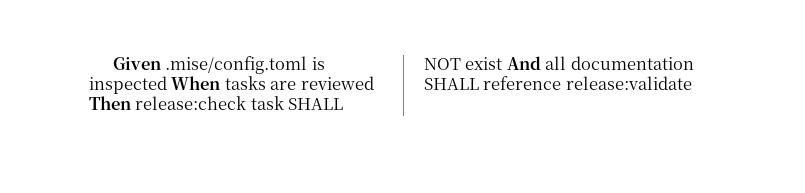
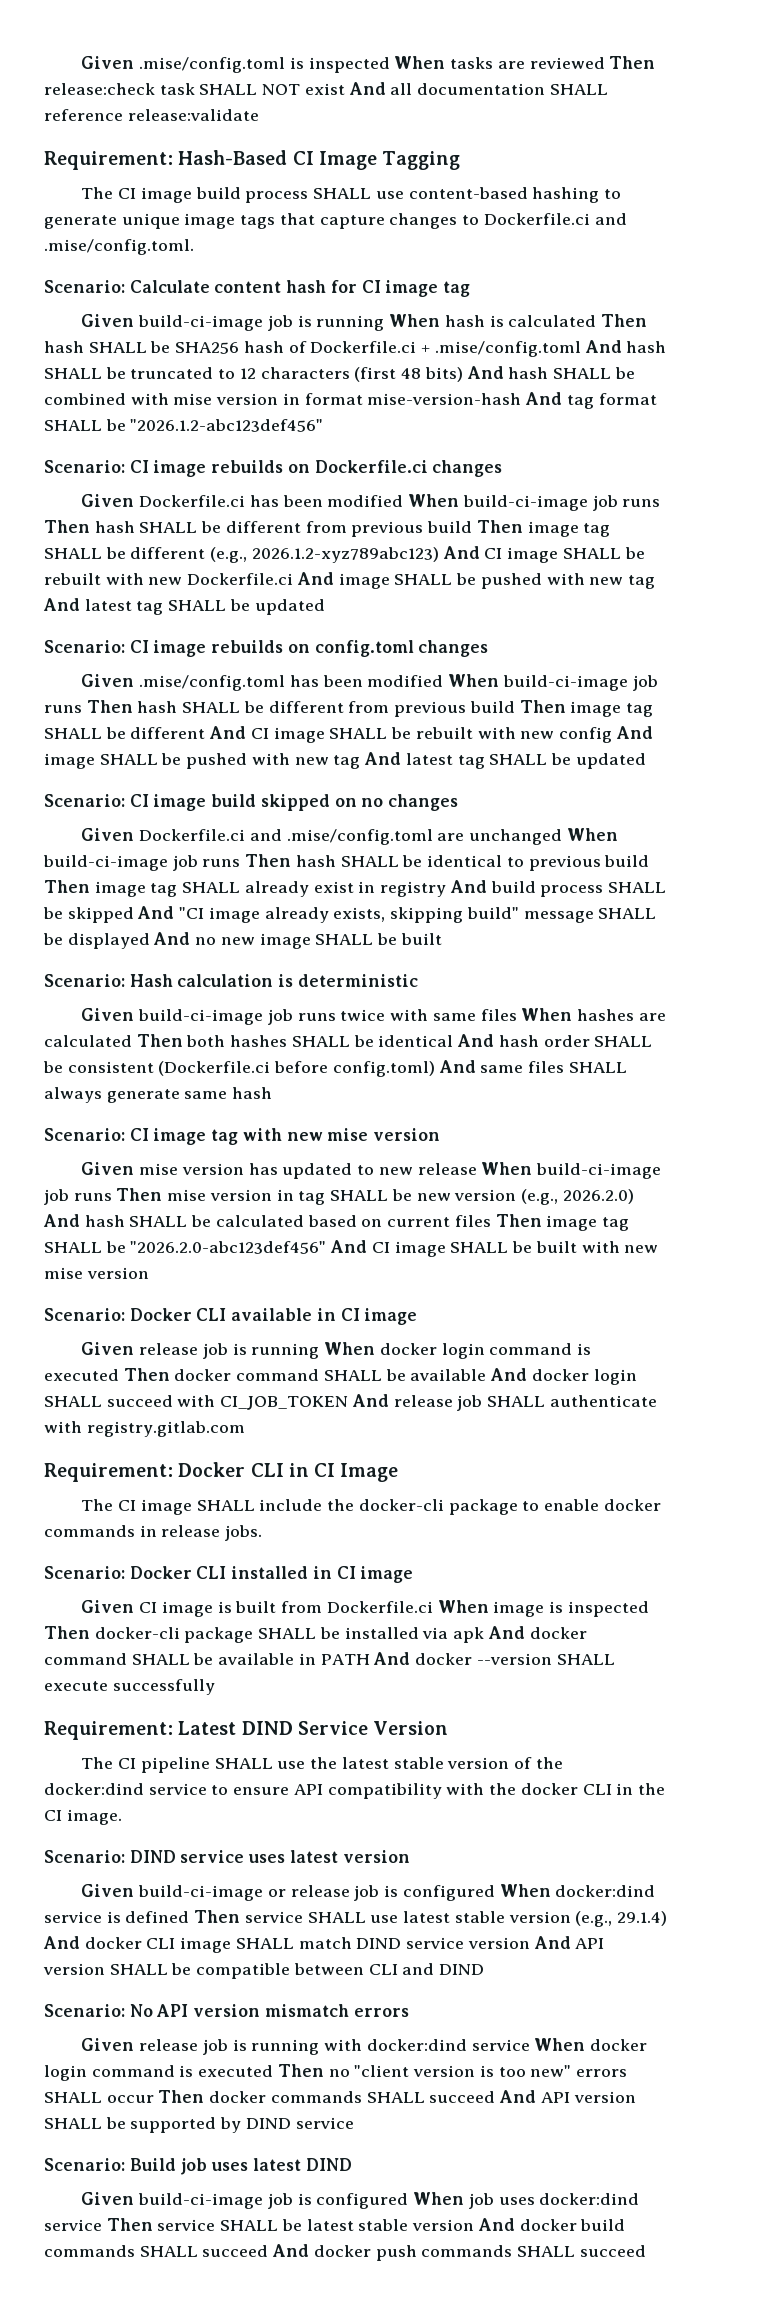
+ Requirement: Hash-Based CI Image Tagging
+ The CI image build process SHALL use content-based hashing to generate unique image tags that capture changes to Dockerfile.ci and .mise/config.toml.
+ Scenario: Calculate content hash for CI image tag
+ Given build-ci-image job is running When hash is calculated Then hash SHALL be SHA256 hash of Dockerfile.ci + .mise/config.toml And hash SHALL be truncated to 12 characters (first 48 bits) And hash SHALL be combined with mise version in format mise-version-hash And tag format SHALL be "2026.1.2-abc123def456"
+ Scenario: CI image rebuilds on Dockerfile.ci changes
+ Given Dockerfile.ci has been modified When build-ci-image job runs Then hash SHALL be different from previous build Then image tag SHALL be different (e.g., 2026.1.2-xyz789abc123) And CI image SHALL be rebuilt with new Dockerfile.ci And image SHALL be pushed with new tag And latest tag SHALL be updated
+ Scenario: CI image rebuilds on config.toml changes
+ Given .mise/config.toml has been modified When build-ci-image job runs Then hash SHALL be different from previous build Then image tag SHALL be different And CI image SHALL be rebuilt with new config And image SHALL be pushed with new tag And latest tag SHALL be updated
+ Scenario: CI image build skipped on no changes
+ Given Dockerfile.ci and .mise/config.toml are unchanged When build-ci-image job runs Then hash SHALL be identical to previous build Then image tag SHALL already exist in registry And build process SHALL be skipped And "CI image already exists, skipping build" message SHALL be displayed And no new image SHALL be built
+ Scenario: Hash calculation is deterministic
+ Given build-ci-image job runs twice with same files When hashes are calculated Then both hashes SHALL be identical And hash order SHALL be consistent (Dockerfile.ci before config.toml) And same files SHALL always generate same hash
+ Scenario: CI image tag with new mise version
+ Given mise version has updated to new release When build-ci-image job runs Then mise version in tag SHALL be new version (e.g., 2026.2.0) And hash SHALL be calculated based on current files Then image tag SHALL be "2026.2.0-abc123def456" And CI image SHALL be built with new mise version
+ Scenario: Docker CLI available in CI image
+ Given release job is running When docker login command is executed Then docker command SHALL be available And docker login SHALL succeed with CI_JOB_TOKEN And release job SHALL authenticate with registry.gitlab.com
+ Requirement: Docker CLI in CI Image
+ The CI image SHALL include the docker-cli package to enable docker commands in release jobs.
+ Scenario: Docker CLI installed in CI image
+ Given CI image is built from Dockerfile.ci When image is inspected Then docker-cli package SHALL be installed via apk And docker command SHALL be available in PATH And docker --version SHALL execute successfully
+ Requirement: Latest DIND Service Version
+ The CI pipeline SHALL use the latest stable version of the docker:dind service to ensure API compatibility with the docker CLI in the CI image.
+ Scenario: DIND service uses latest version
+ Given build-ci-image or release job is configured When docker:dind service is defined Then service SHALL use latest stable version (e.g., 29.1.4) And docker CLI image SHALL match DIND service version And API version SHALL be compatible between CLI and DIND
+ Scenario: No API version mismatch errors
+ Given release job is running with docker:dind service When docker login command is executed Then no "client version is too new" errors SHALL occur Then docker commands SHALL succeed And API version SHALL be supported by DIND service
+ Scenario: Build job uses latest DIND
+ Given build-ci-image job is configured When job uses docker:dind service Then service SHALL be latest stable version And docker build commands SHALL succeed And docker push commands SHALL succeed

